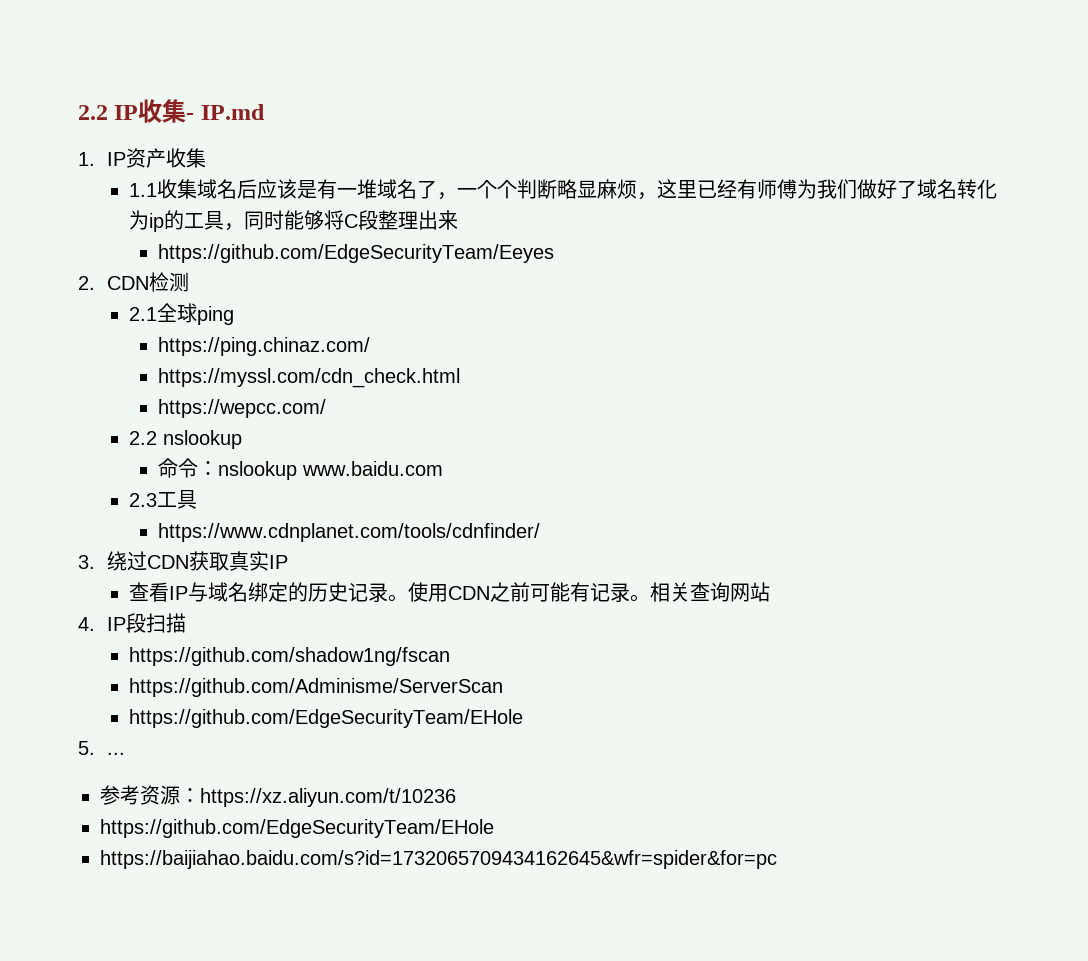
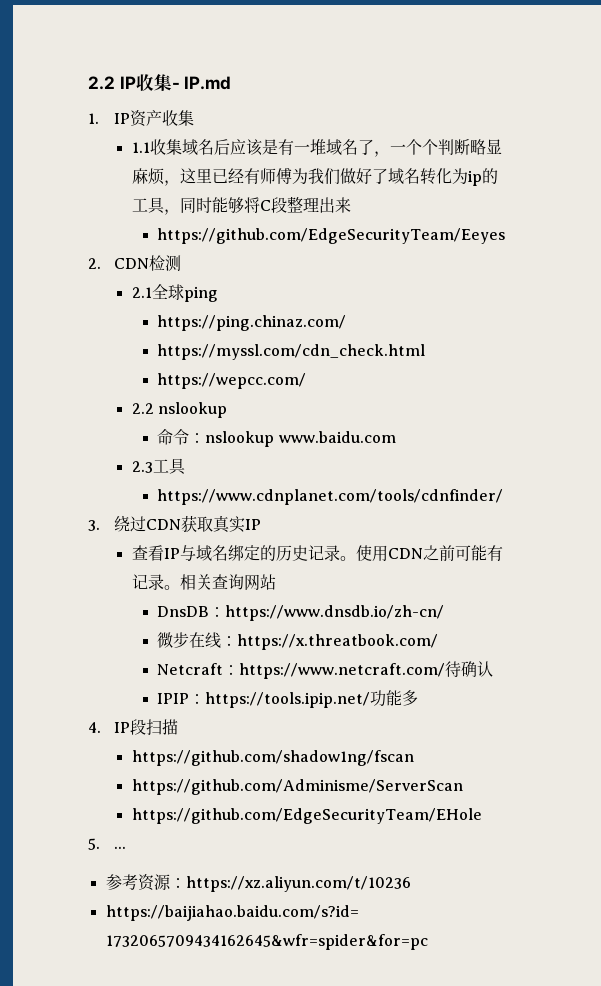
+ DnsDB：https://www.dnsdb.io/zh-cn/
+ 微步在线：https://x.threatbook.com/
+ Netcraft：https://www.netcraft.com/待确认
+ IPIP：https://tools.ipip.net/功能多
  参考资源：https://xz.aliyun.com/t/10236
- https://github.com/EdgeSecurityTeam/EHole

